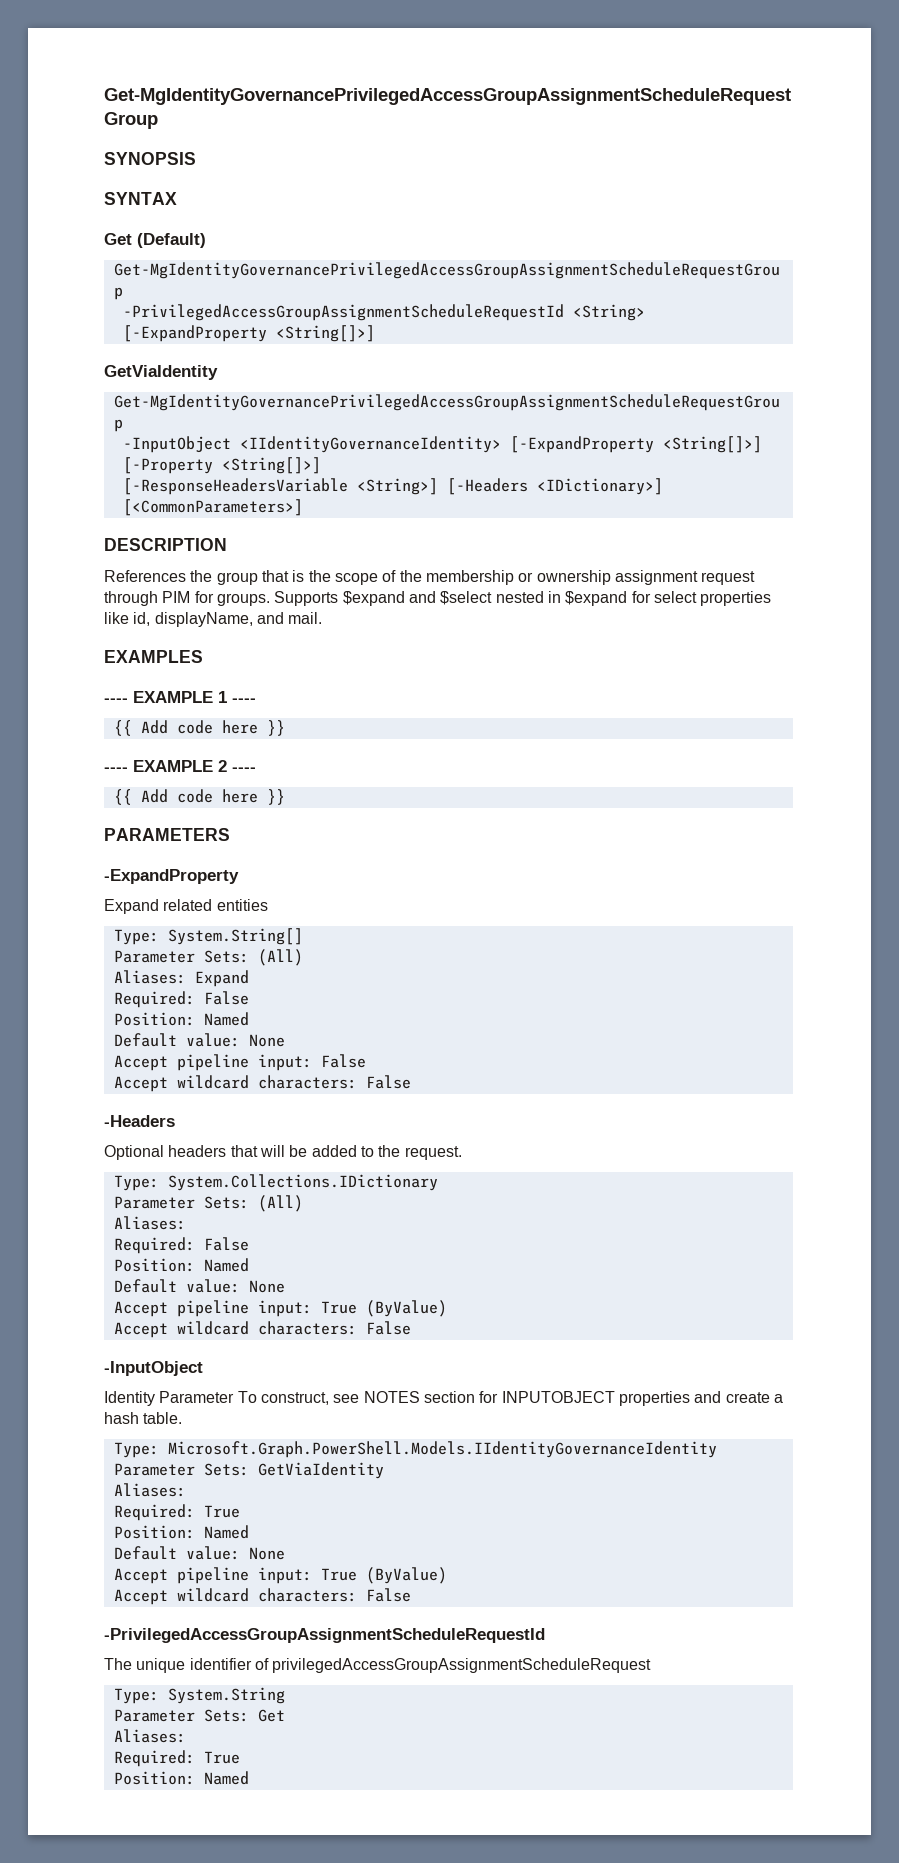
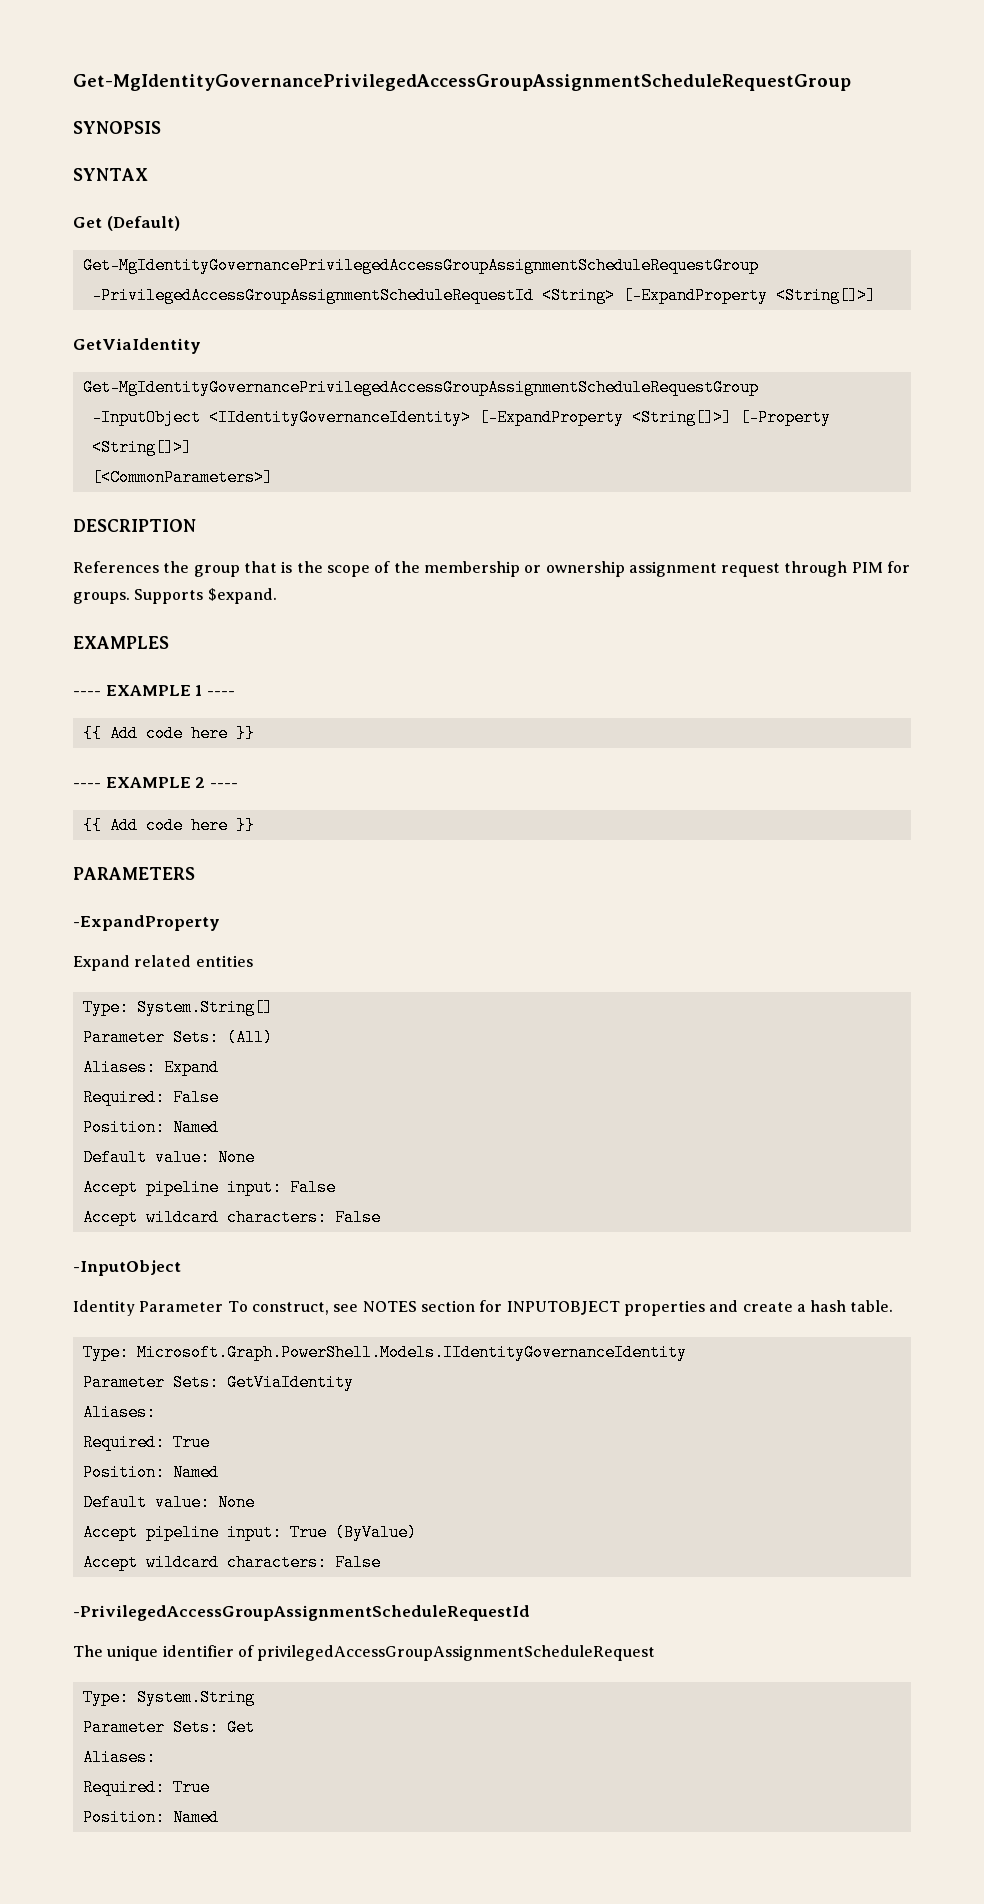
- [-ResponseHeadersVariable <String>] [-Headers <IDictionary>] [<CommonParameters>]
+ [<CommonParameters>]
- Supports $expand and $select nested in $expand for select properties like id, displayName, and mail.
+ Supports $expand.
- -Headers
- Optional headers that will be added to the request.
- Type: System.Collections.IDictionary
- Parameter Sets: (All)
- Aliases:
- Required: False
- Position: Named
- Default value: None
- Accept pipeline input: True (ByValue)
- Accept wildcard characters: False

